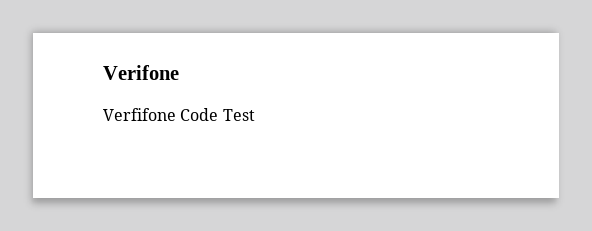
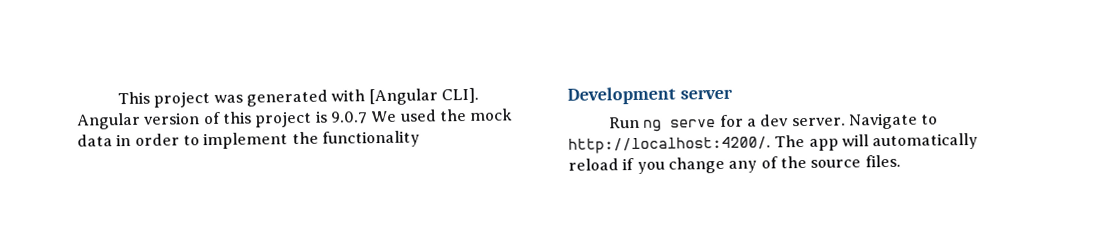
- Verifone
- Verfifone Code Test
+ This project was generated with [Angular CLI]. Angular version of this project is 9.0.7 We used the mock data in order to implement the functionality
+ Development server
+ Run ng serve for a dev server. Navigate to http://localhost:4200/. The app will automatically reload if you change any of the source files.

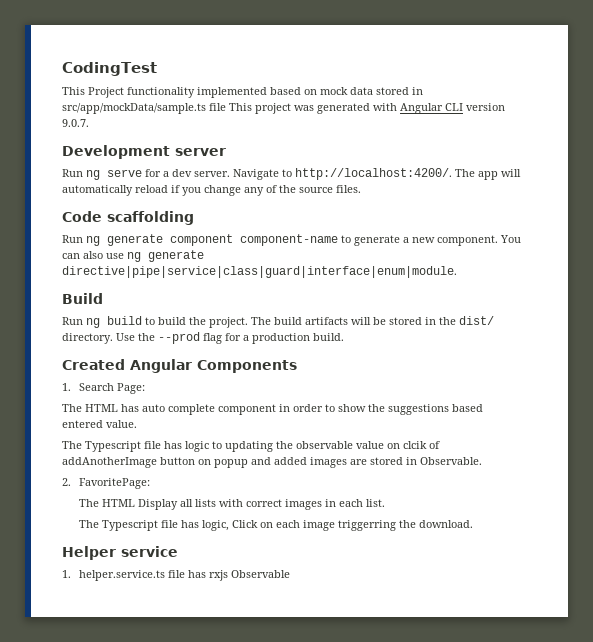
- This project was generated with [Angular CLI]. Angular version of this project is 9.0.7 We used the mock data in order to implement the functionality
+ CodingTest
+ This Project functionality implemented based on mock data stored in src/app/mockData/sample.ts file This project was generated with Angular CLI version 9.0.7.
+ Code scaffolding
+ Run ng generate component component-name to generate a new component. You can also use ng generate directive|pipe|service|class|guard|interface|enum|module.
+ Build
+ Run ng build to build the project. The build artifacts will be stored in the dist/ directory. Use the --prod flag for a production build.
+ Created Angular Components
+ 1. Search Page:
+ The HTML has auto complete component in order to show the suggestions based entered value.
+ The Typescript file has logic to updating the observable value on clcik of addAnotherImage button on popup and added images are stored in Observable.
+ 2. FavoritePage:
+ The HTML Display all lists with correct images in each list.
+ The Typescript file has logic, Click on each image triggerring the download.
+ Helper service
+ 1. helper.service.ts file has rxjs Observable

